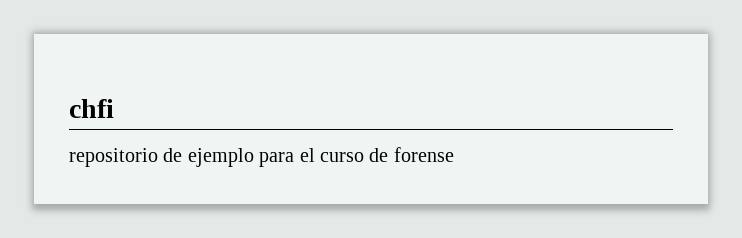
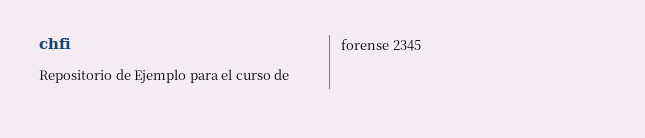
- repositorio de ejemplo para el curso de forense
+ Repositorio de Ejemplo para el curso de forense 2345

